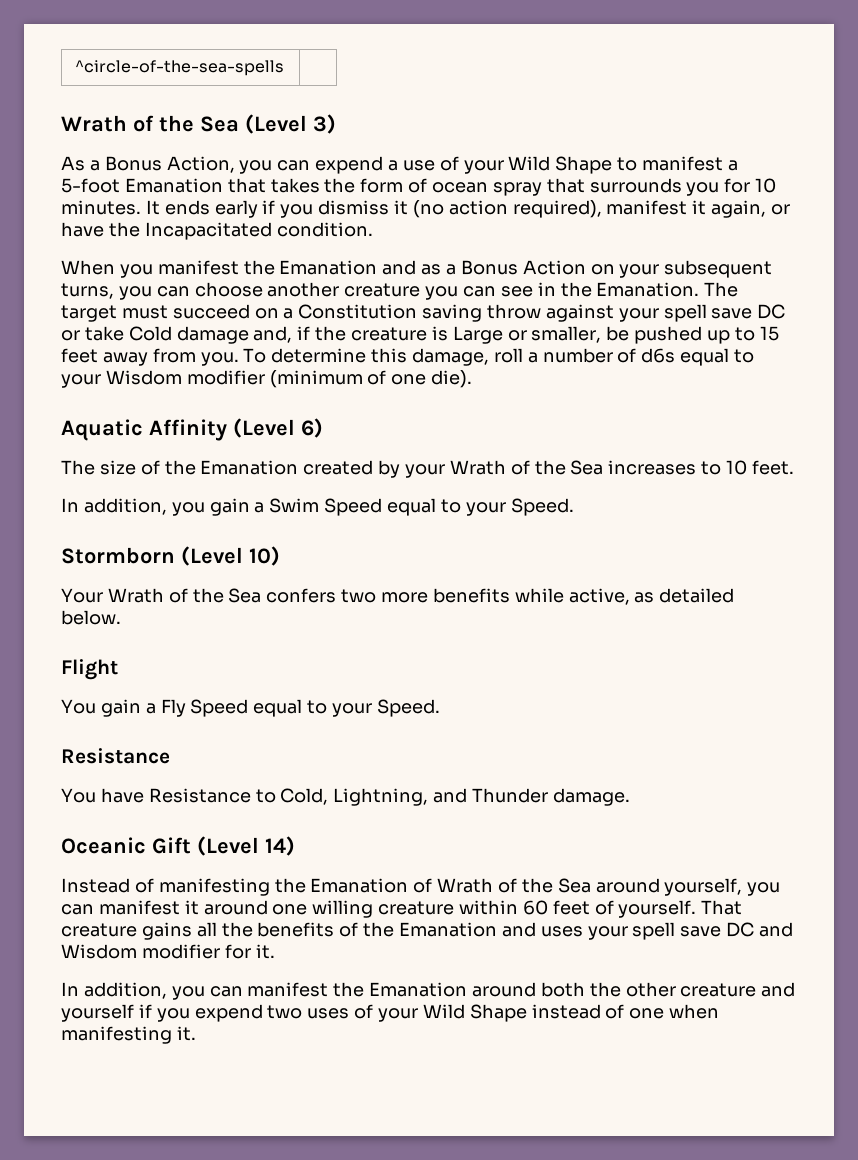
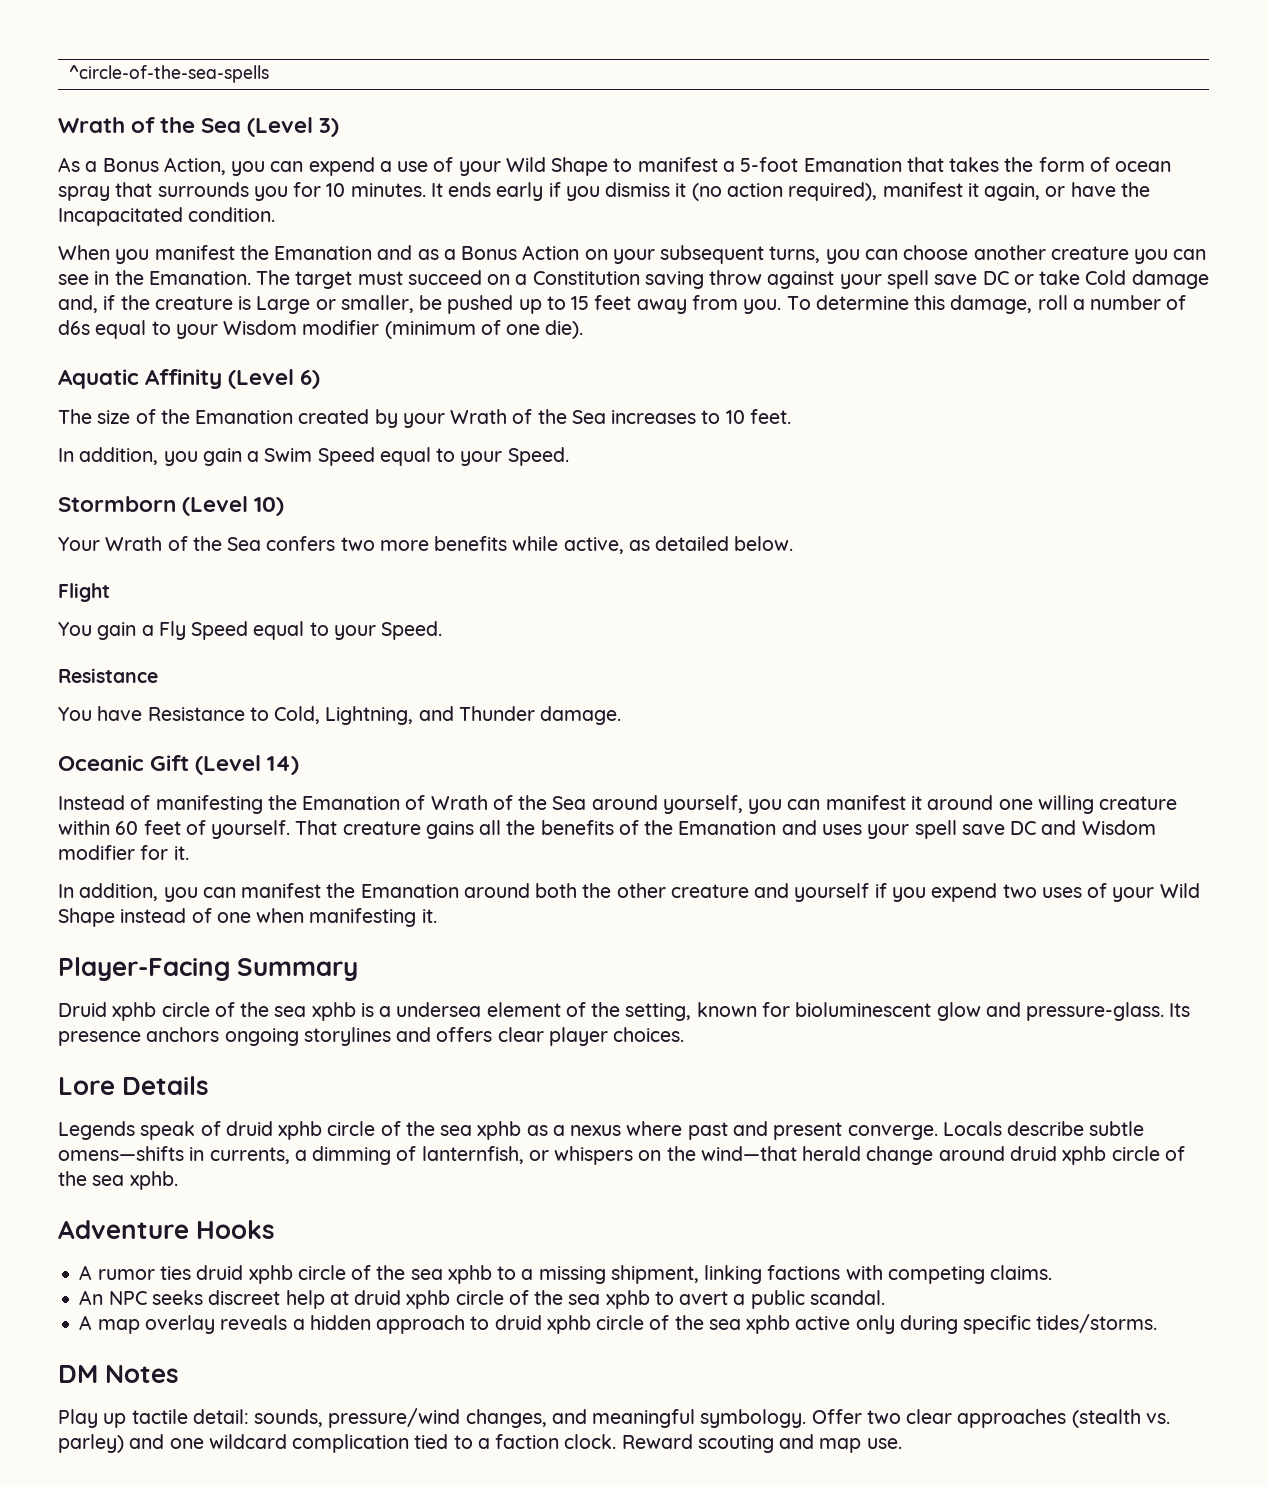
+ Player-Facing Summary
+ Druid xphb circle of the sea xphb is a undersea element of the setting, known for bioluminescent glow and pressure-glass. Its presence anchors ongoing storylines and offers clear player choices.
+ Lore Details
+ Legends speak of druid xphb circle of the sea xphb as a nexus where past and present converge. Locals describe subtle omens—shifts in currents, a dimming of lanternfish, or whispers on the wind—that herald change around druid xphb circle of the sea xphb.
+ Adventure Hooks
+ A rumor ties druid xphb circle of the sea xphb to a missing shipment, linking factions with competing claims.
+ An NPC seeks discreet help at druid xphb circle of the sea xphb to avert a public scandal.
+ A map overlay reveals a hidden approach to druid xphb circle of the sea xphb active only during specific tides/storms.
+ DM Notes
+ Play up tactile detail: sounds, pressure/wind changes, and meaningful symbology. Offer two clear approaches (stealth vs. parley) and one wildcard complication tied to a faction clock. Reward scouting and map use.

